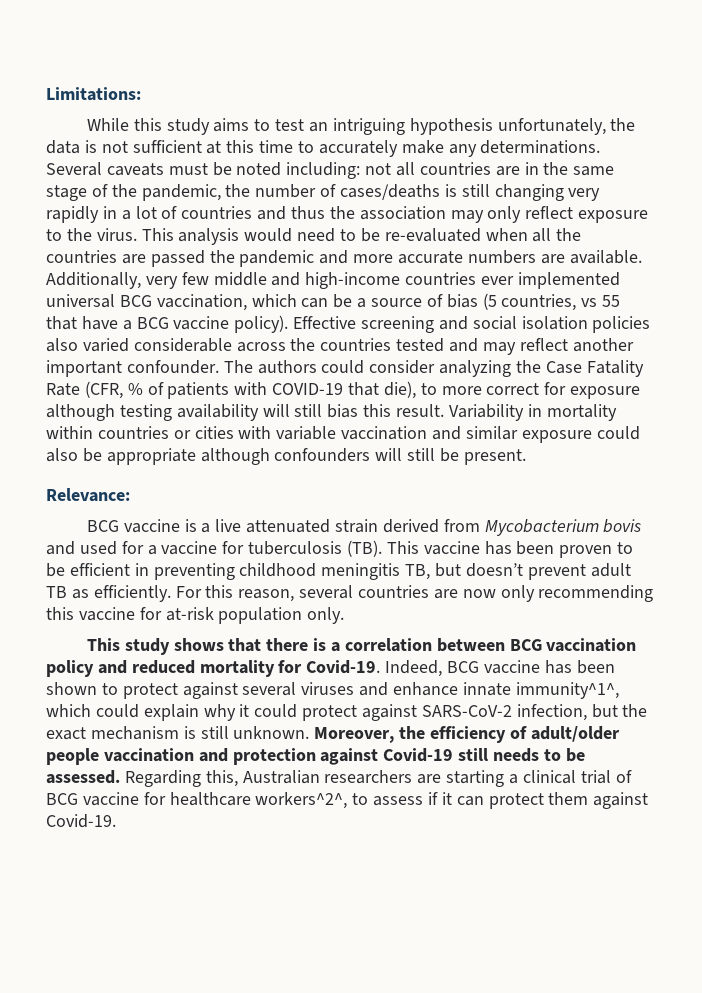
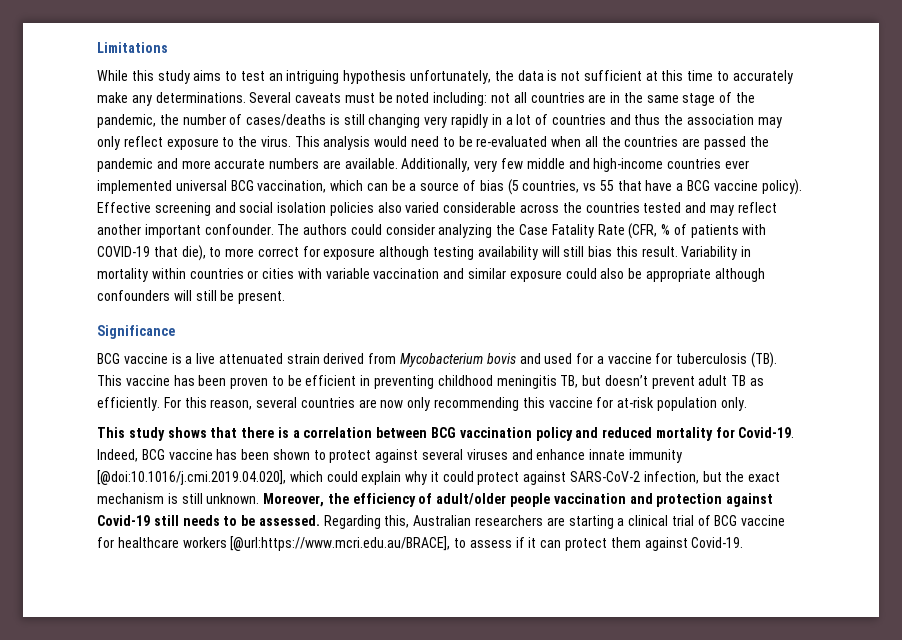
- Limitations:
+ Limitations
- Relevance:
+ Significance
- Indeed, BCG vaccine has been shown to protect against several viruses and enhance innate immunity^1^, which could explain why it could protect against SARS-CoV-2 infection, but the exact mechanism is still unknown.
+ Indeed, BCG vaccine has been shown to protect against several viruses and enhance innate immunity [@doi:10.1016/j.cmi.2019.04.020], which could explain why it could protect against SARS-CoV-2 infection, but the exact mechanism is still unknown.
- Regarding this, Australian researchers are starting a clinical trial of BCG vaccine for healthcare workers^2^, to assess if it can protect them against Covid-19.
+ Regarding this, Australian researchers are starting a clinical trial of BCG vaccine for healthcare workers [@url:https://www.mcri.edu.au/BRACE], to assess if it can protect them against Covid-19.

